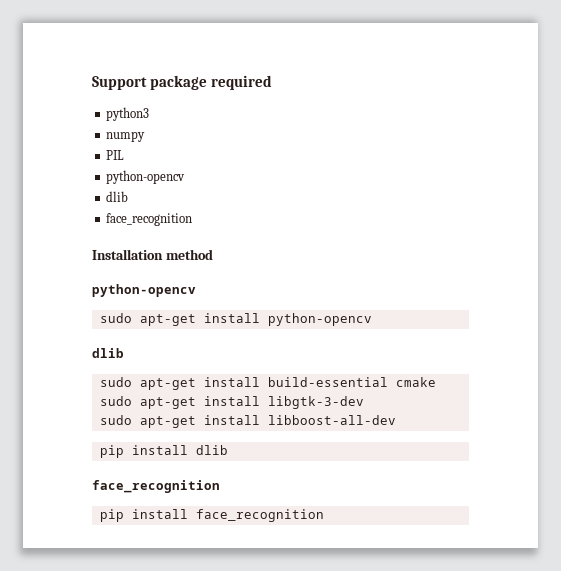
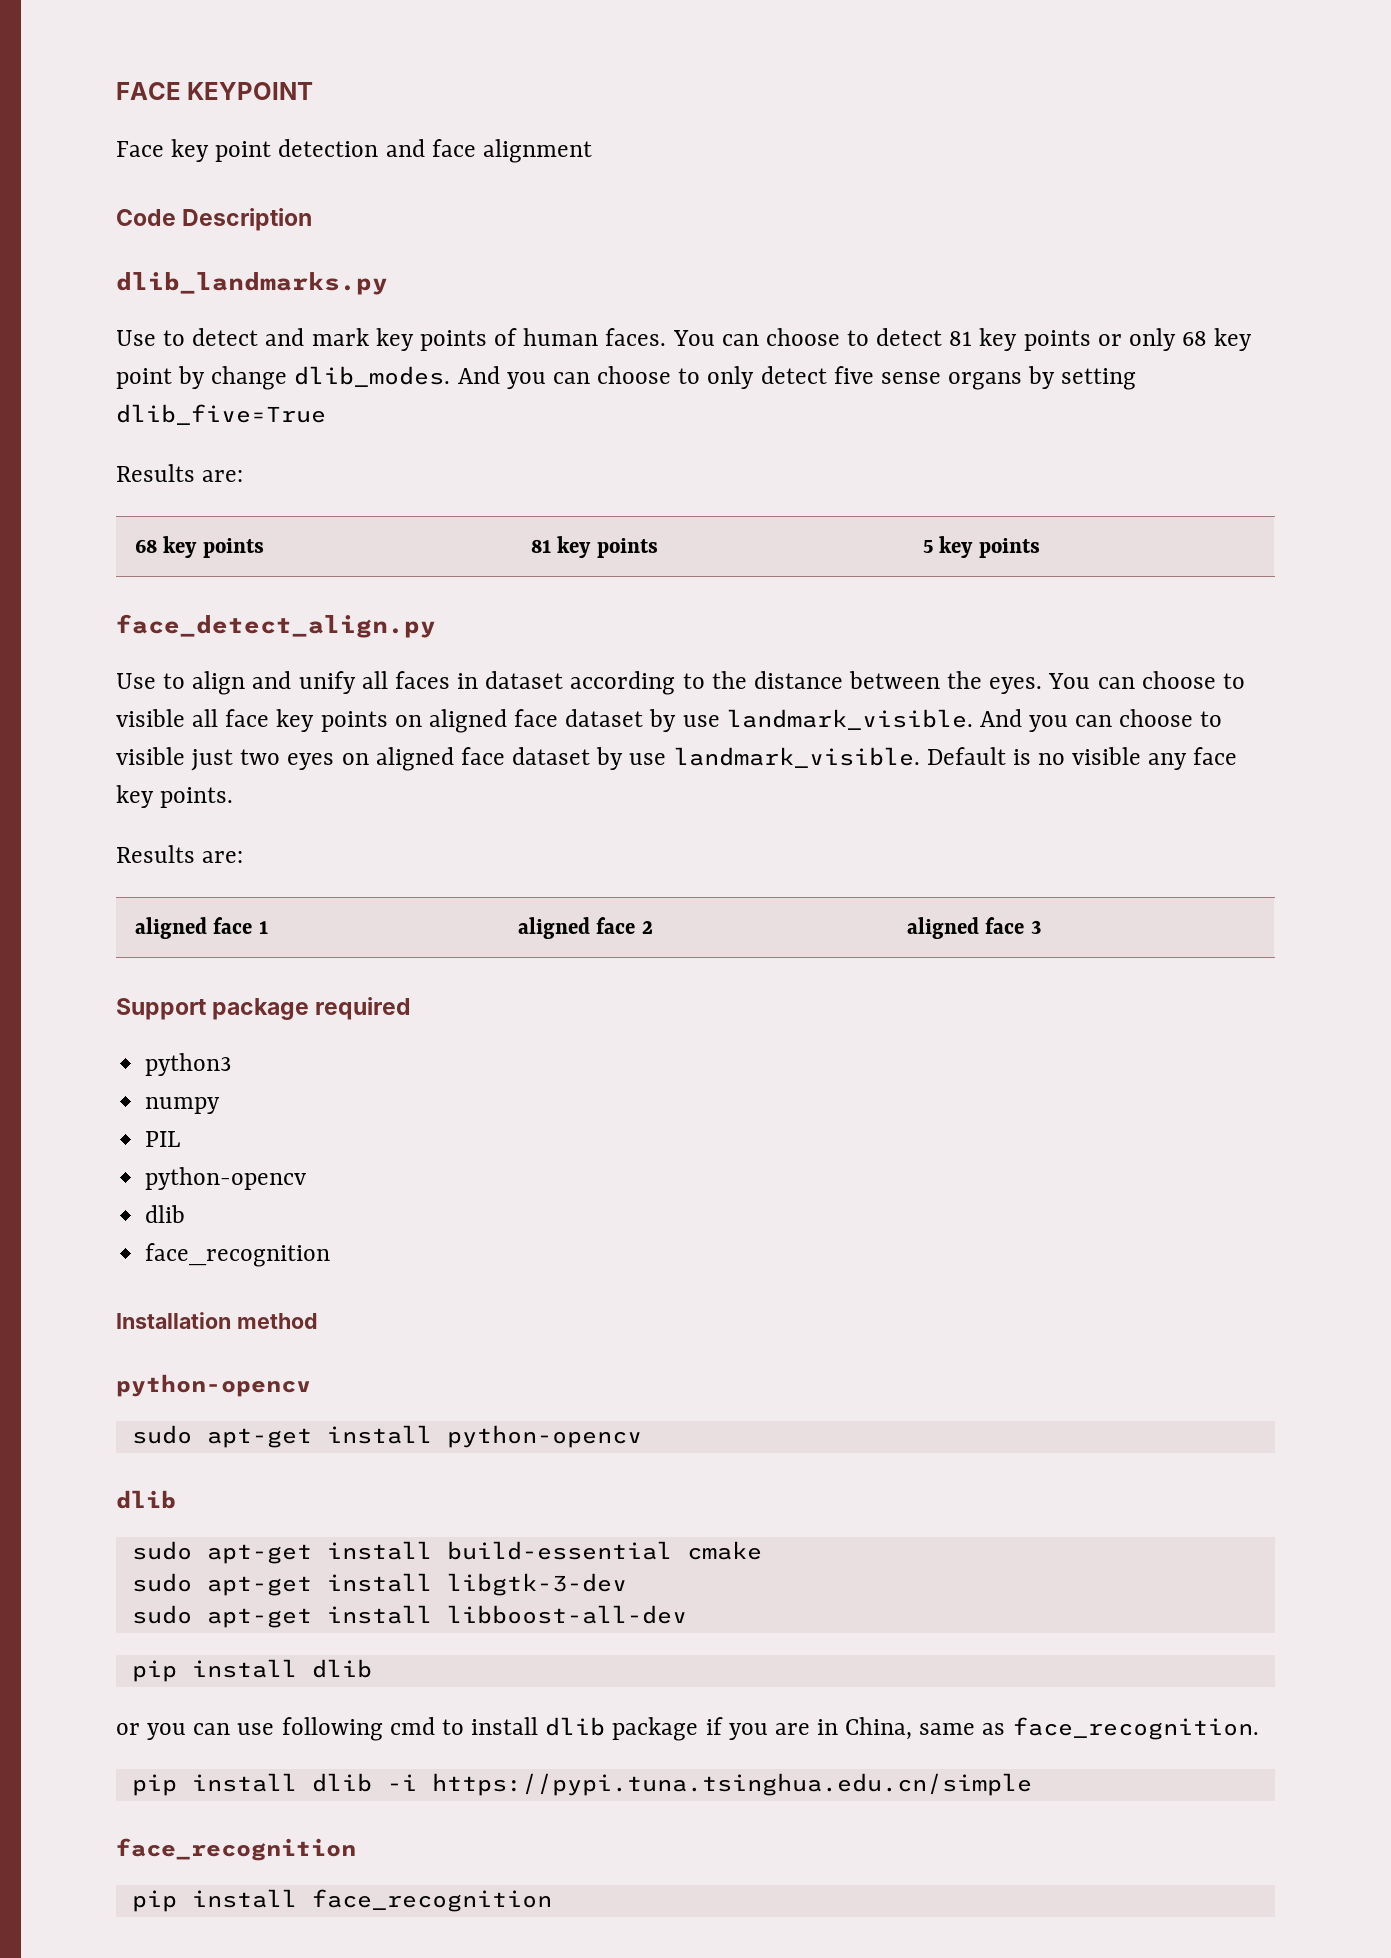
+ FACE KEYPOINT
+ Face key point detection and face alignment
+ Code Description
+ dlib_landmarks.py
+ Use to detect and mark key points of human faces. You can choose to detect 81 key points or only 68 key point by change dlib_modes. And you can choose to only detect five sense organs by setting dlib_five=True
+ Results are:
+ 68 key points | 81 key points | 5 key points
+ face_detect_align.py
+ Use to align and unify all faces in dataset according to the distance between the eyes. You can choose to visible all face key points on aligned face dataset by use landmark_visible. And you can choose to visible just two eyes on aligned face dataset by use landmark_visible. Default is no visible any face key points.
+ Results are:
+ aligned face 1 | aligned face 2 | aligned face 3
+ or you can use following cmd to install dlib package if you are in China, same as face_recognition.
+ pip install dlib -i https://pypi.tuna.tsinghua.edu.cn/simple

